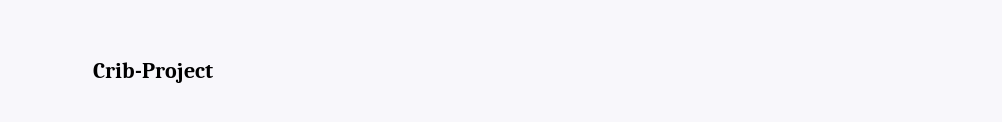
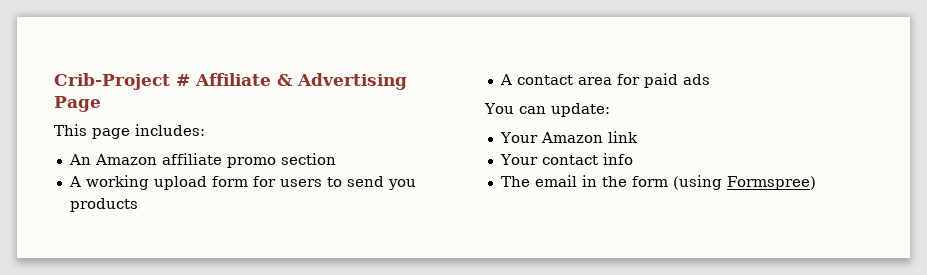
- Crib-Project
+ Crib-Project # Affiliate & Advertising Page
+ This page includes:
+ An Amazon affiliate promo section
+ A working upload form for users to send you products
+ A contact area for paid ads
+ You can update:
+ Your Amazon link
+ Your contact info
+ The email in the form (using Formspree)

